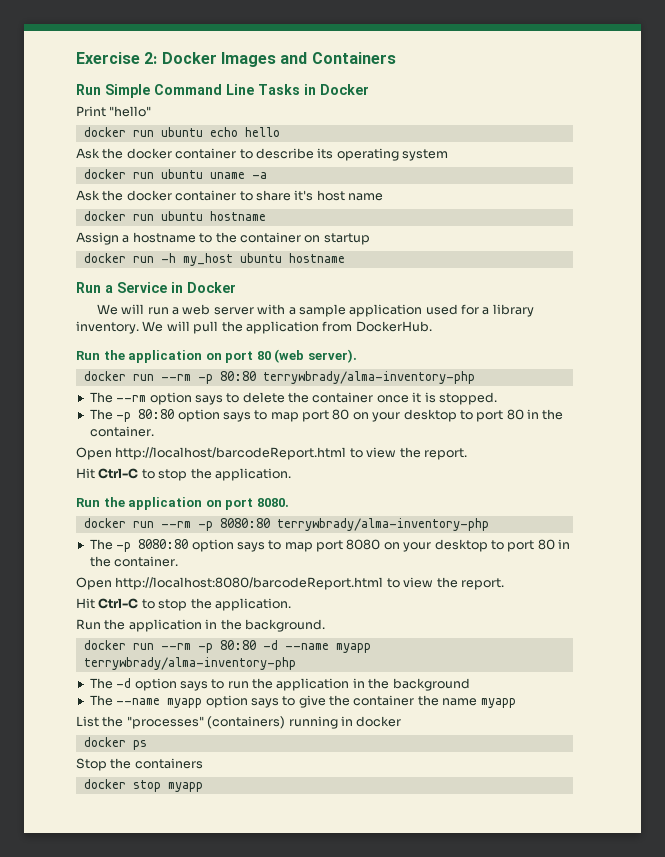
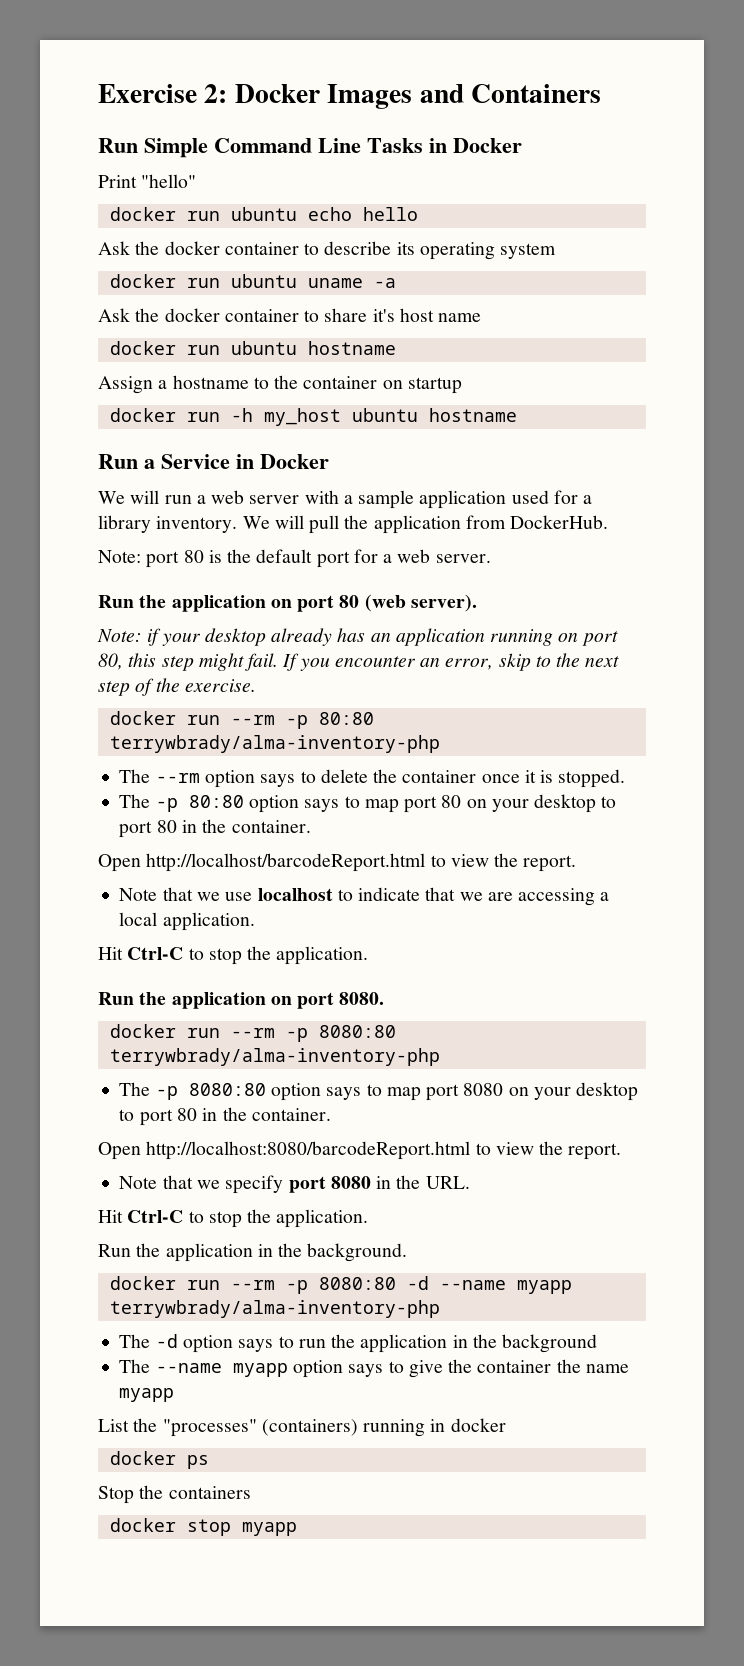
+ Note: port 80 is the default port for a web server.
+ Note: if your desktop already has an application running on port 80, this step might fail. If you encounter an error, skip to the next step of the exercise.
+ Note that we use localhost to indicate that we are accessing a local application.
+ Note that we specify port 8080 in the URL.
- docker run --rm -p 80:80 -d --name myapp terrywbrady/alma-inventory-php
+ docker run --rm -p 8080:80 -d --name myapp terrywbrady/alma-inventory-php

